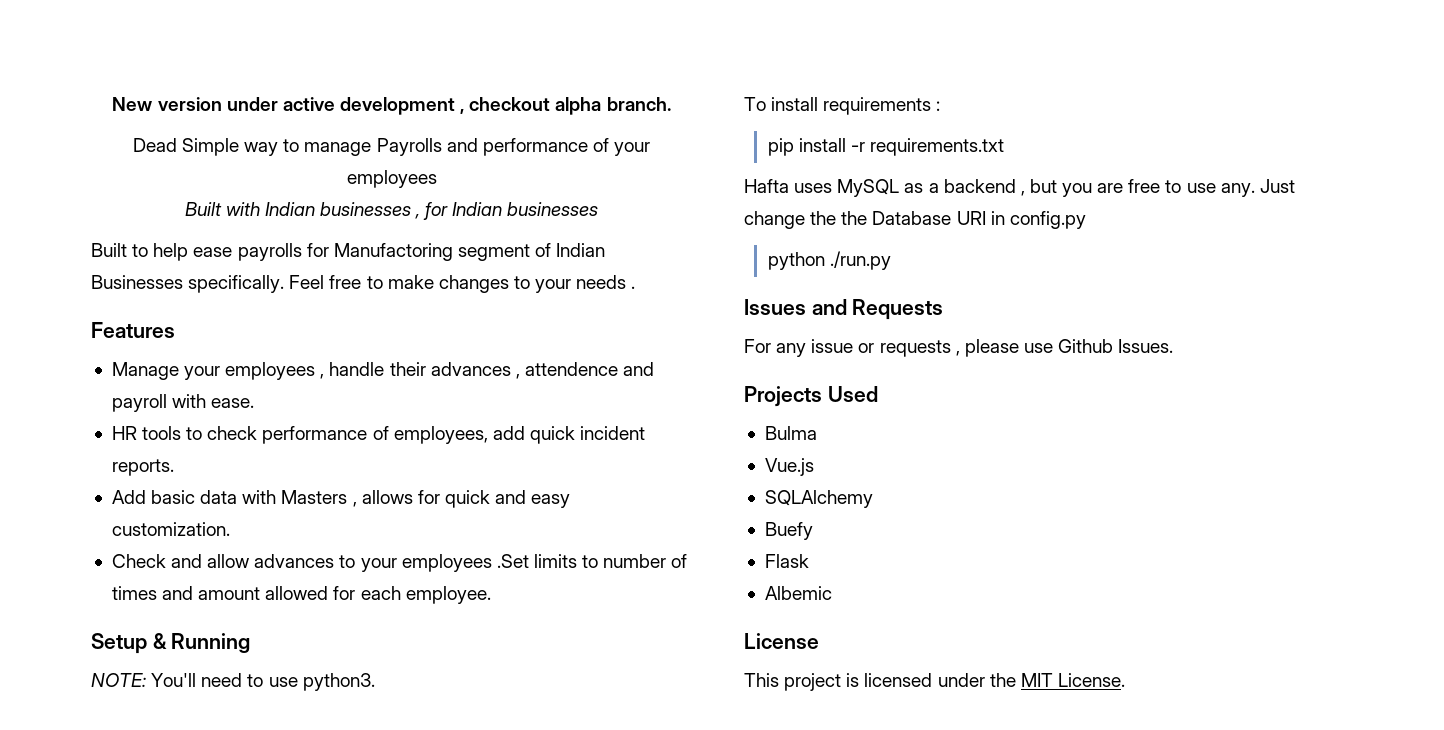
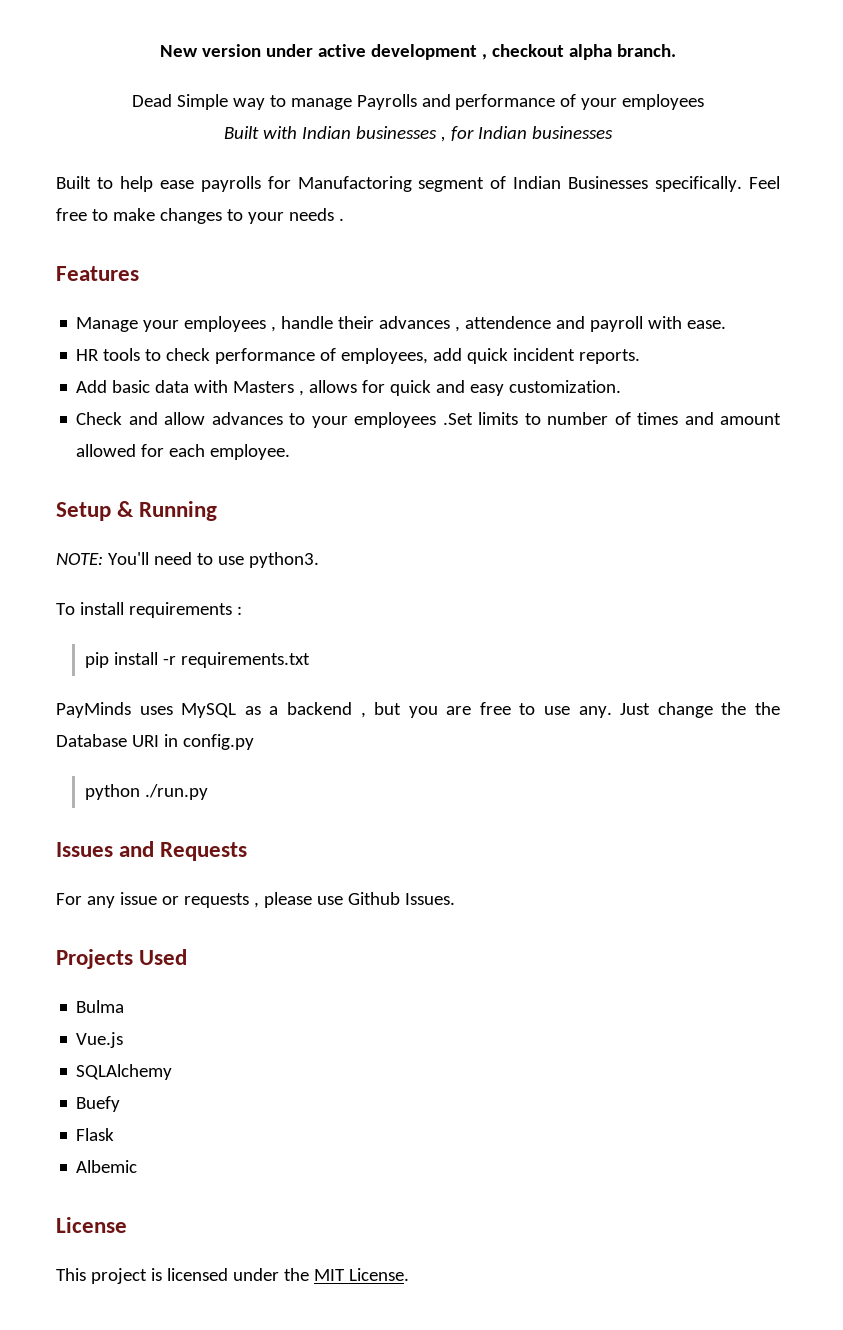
- Hafta uses MySQL as a backend , but you are free to use any.
+ PayMinds uses MySQL as a backend , but you are free to use any.

